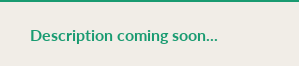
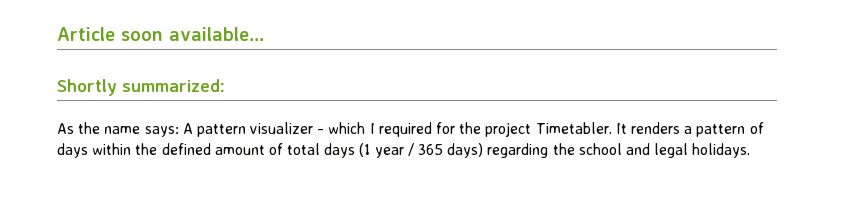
- Description coming soon...
+ Article soon available...
+ Shortly summarized:
+ As the name says: A pattern visualizer - which I required for the project Timetabler. It renders a pattern of days within the defined amount of total days (1 year / 365 days) regarding the school and legal holidays.

